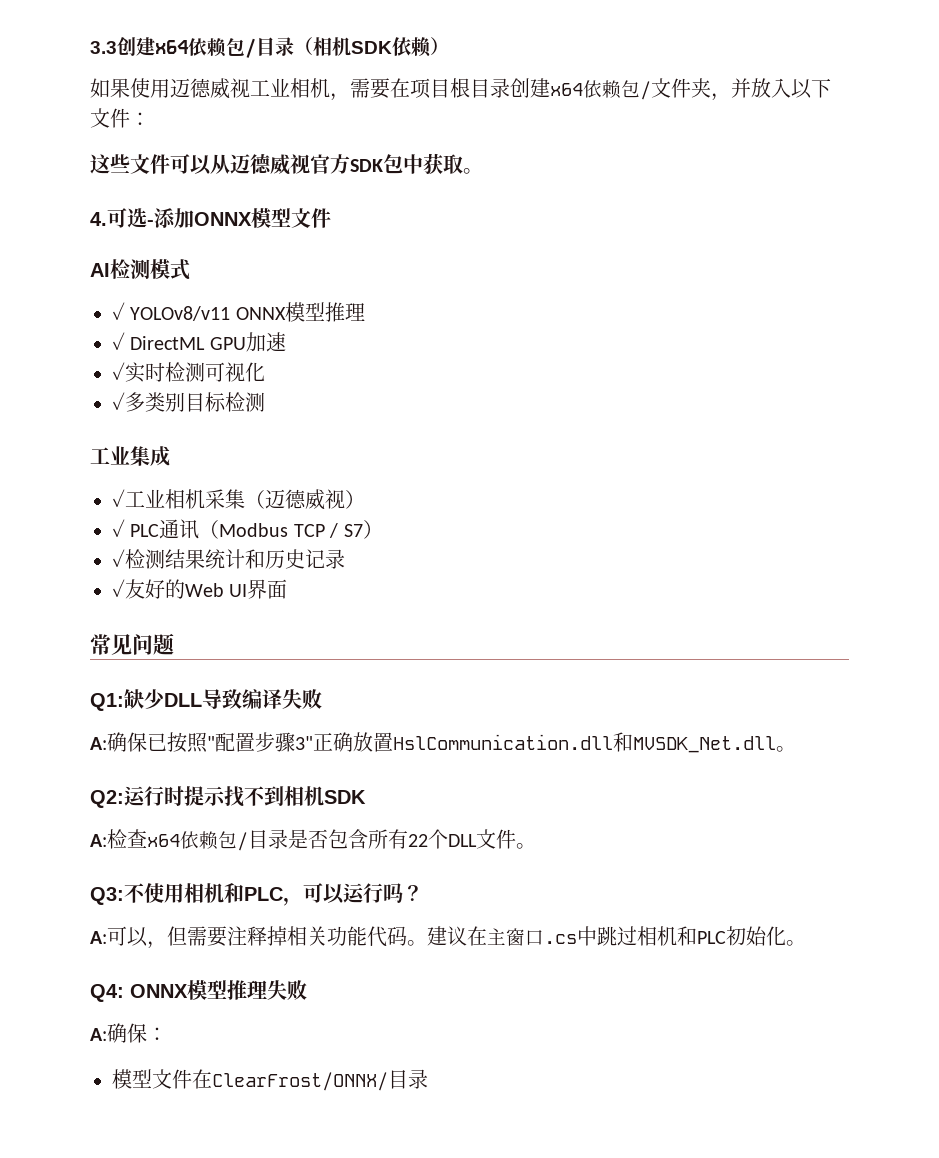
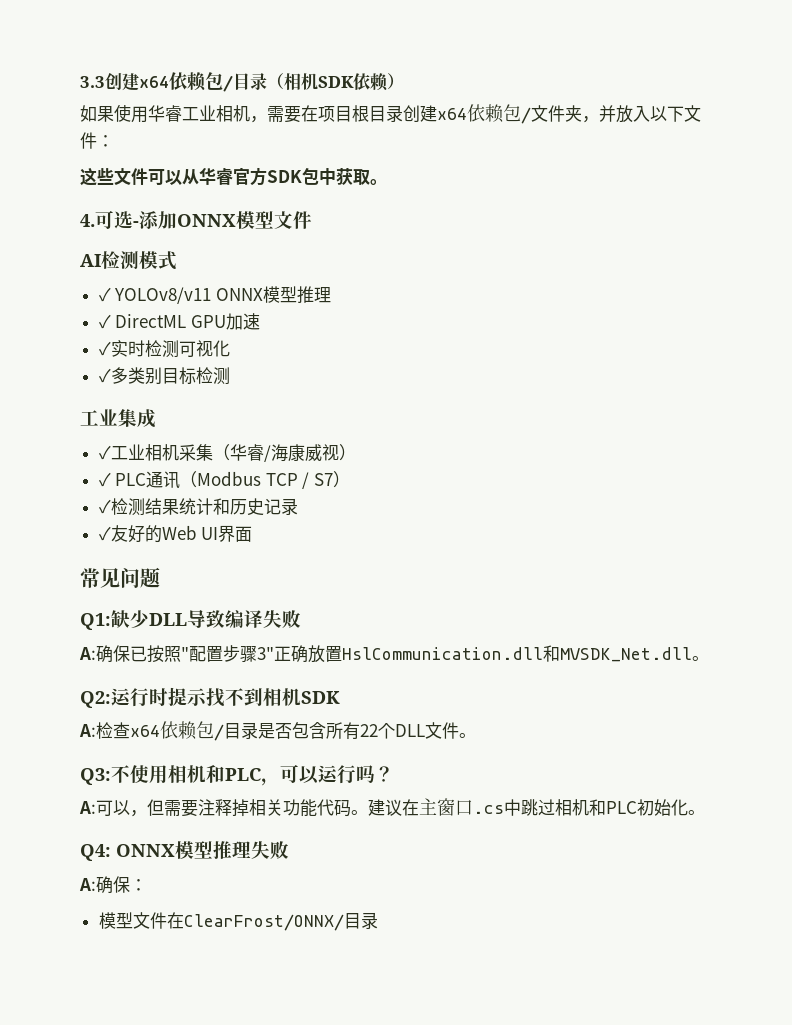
- 如果使用迈德威视工业相机，需要在项目根目录创建x64依赖包/文件夹，并放入以下文件：
+ 如果使用华睿工业相机，需要在项目根目录创建x64依赖包/文件夹，并放入以下文件：
- 这些文件可以从迈德威视官方SDK包中获取。
+ 这些文件可以从华睿官方SDK包中获取。
- ✓工业相机采集（迈德威视）
+ ✓工业相机采集（华睿/海康威视）

